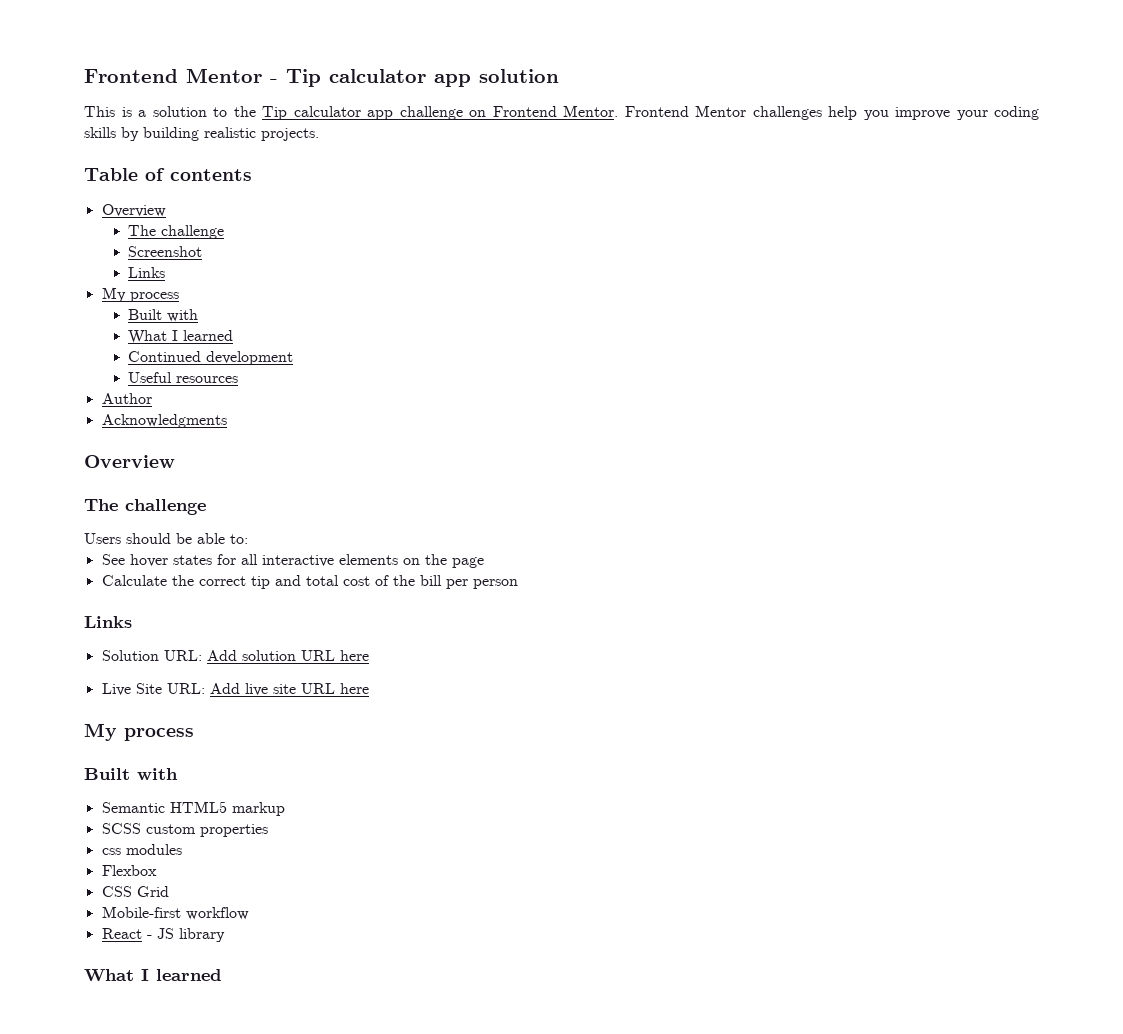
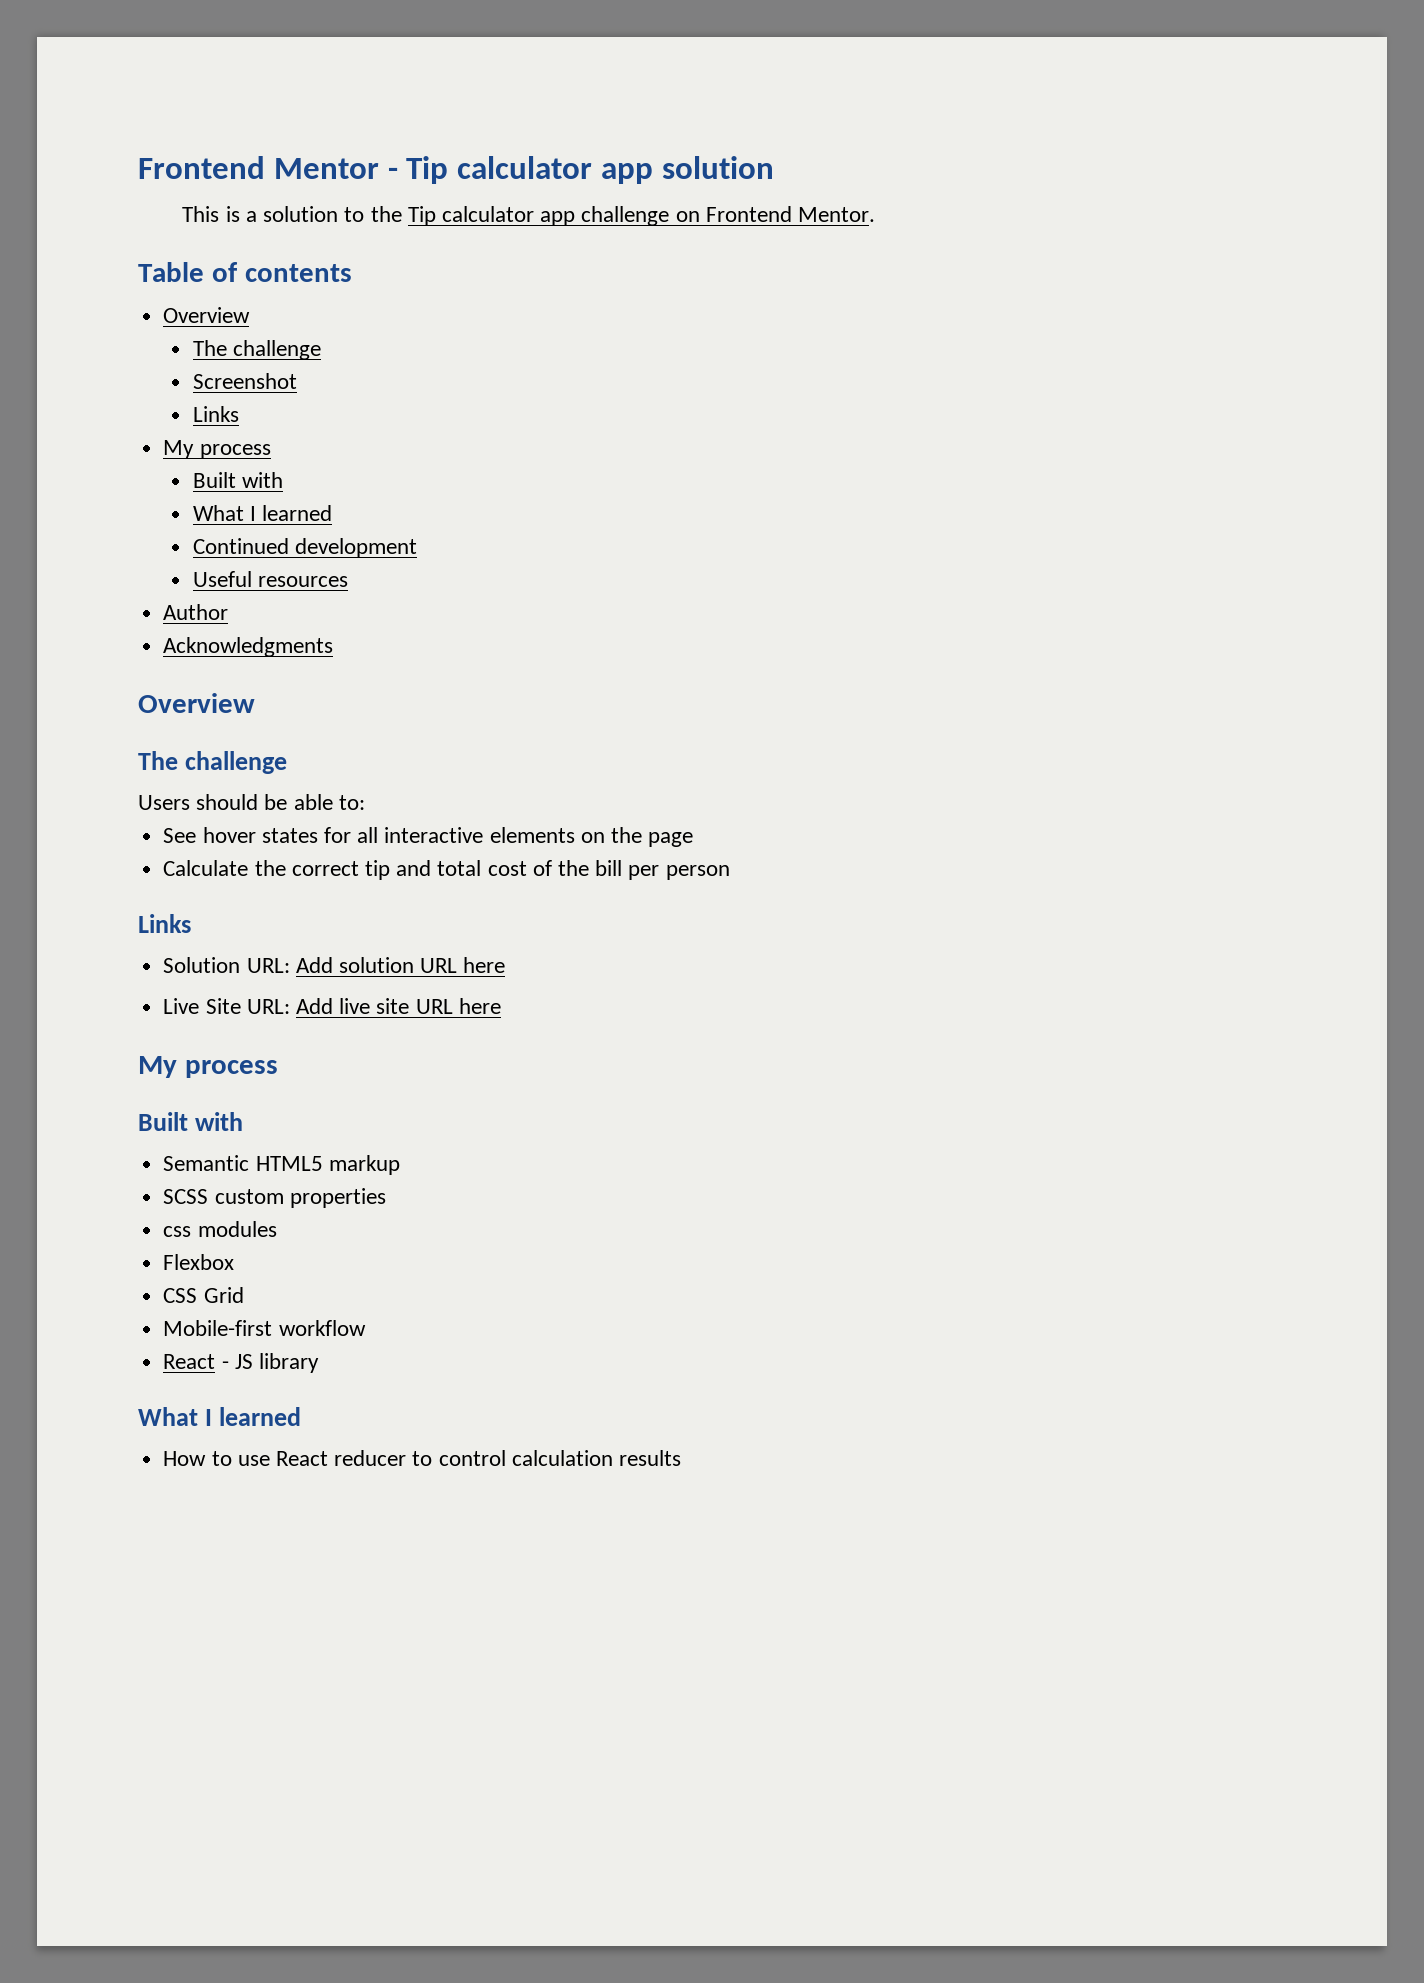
- Frontend Mentor challenges help you improve your coding skills by building realistic projects.
+ How to use React reducer to control calculation results

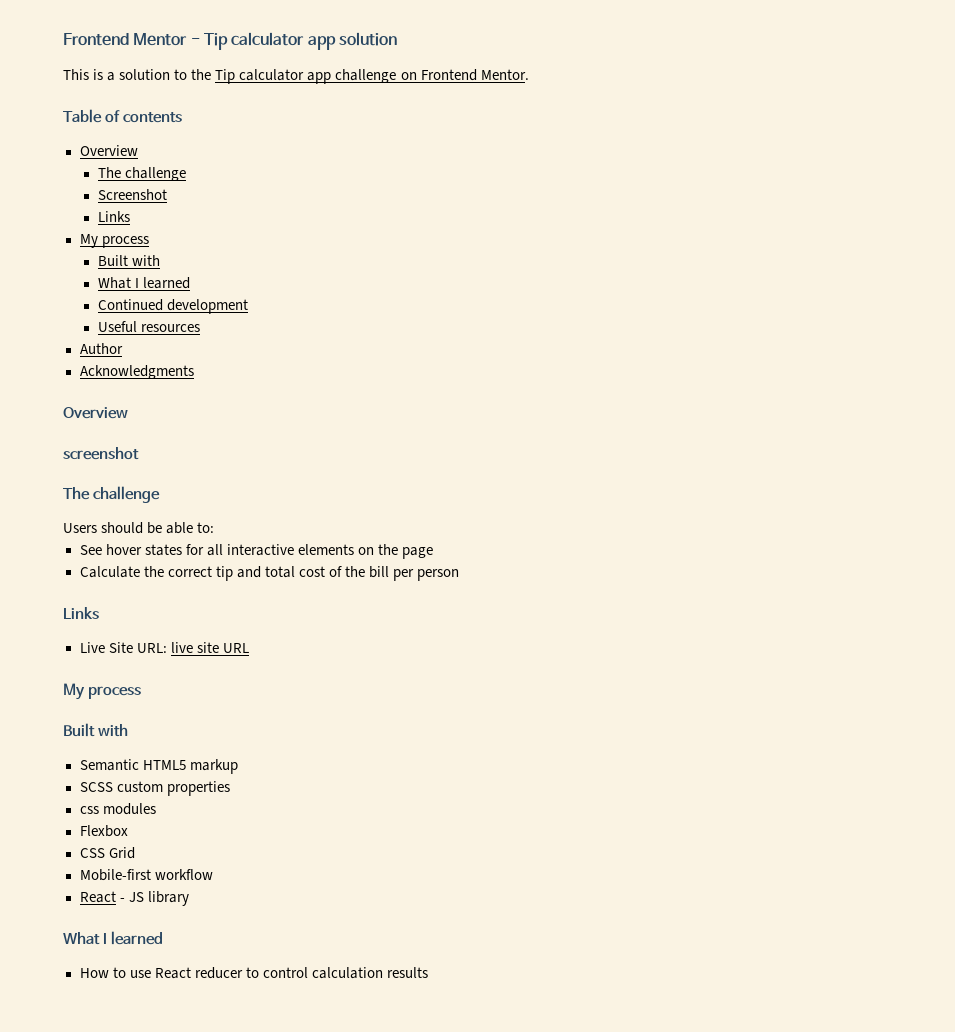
+ screenshot
- Solution URL: Add solution URL here
- Live Site URL: Add live site URL here
+ Live Site URL: live site URL

